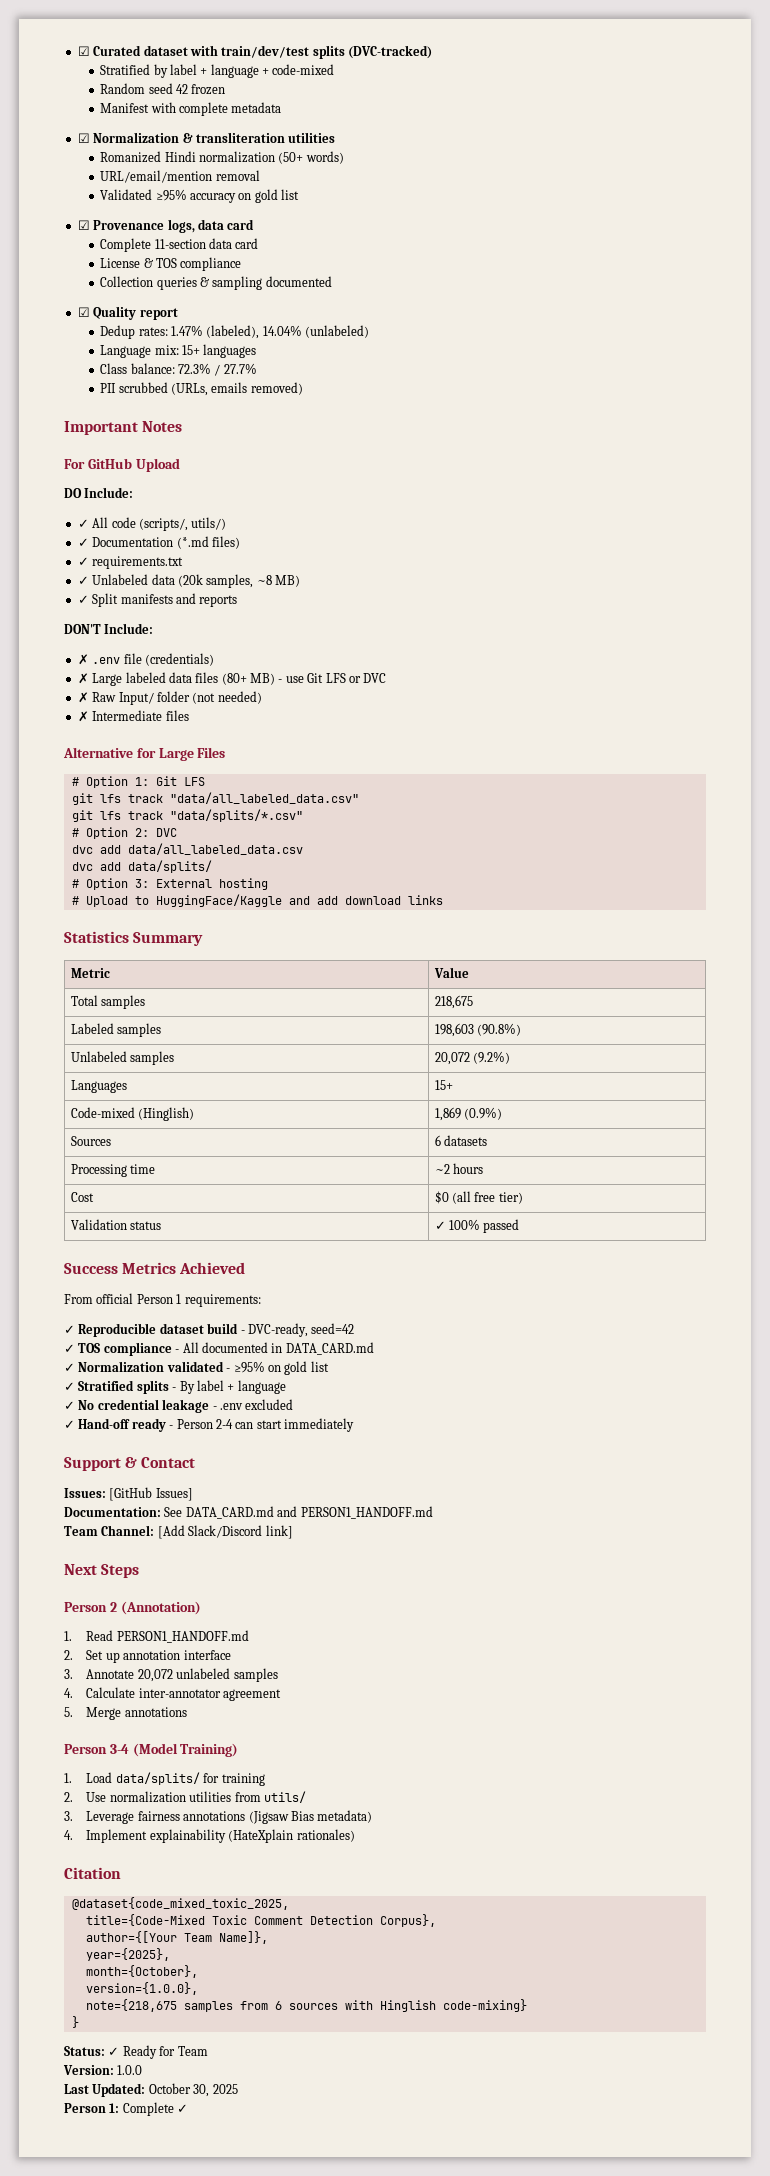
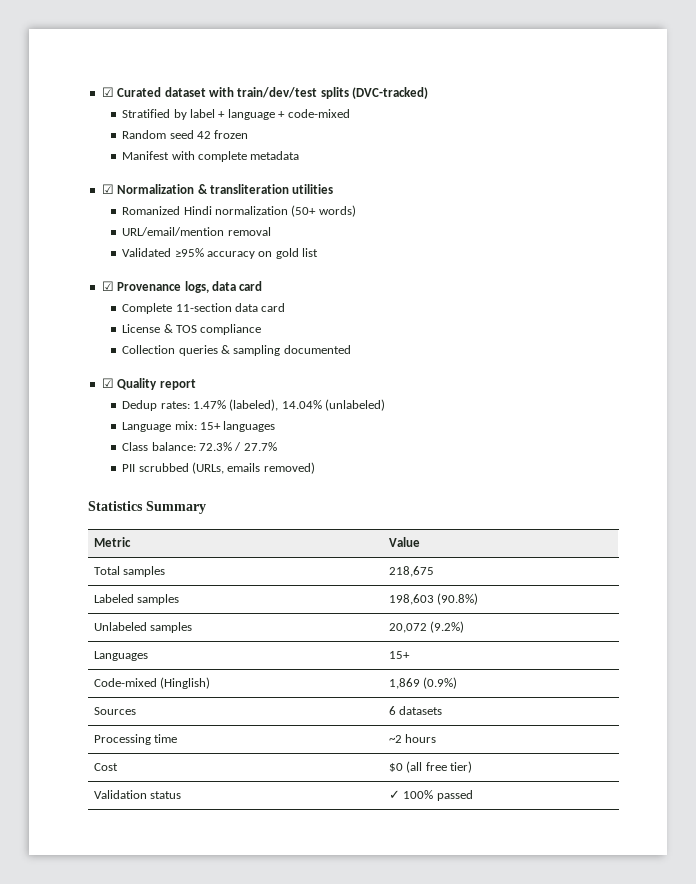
- Important Notes
- For GitHub Upload
- DO Include:
- ✓ All code (scripts/, utils/)
- ✓ Documentation (*.md files)
- ✓ requirements.txt
- ✓ Unlabeled data (20k samples, ~8 MB)
- ✓ Split manifests and reports
- DON'T Include:
- ✗ .env file (credentials)
- ✗ Large labeled data files (80+ MB) - use Git LFS or DVC
- ✗ Raw Input/ folder (not needed)
- ✗ Intermediate files
- Alternative for Large Files
- # Option 1: Git LFS
- git lfs track "data/all_labeled_data.csv"
- git lfs track "data/splits/*.csv"
- # Option 2: DVC
- dvc add data/all_labeled_data.csv
- dvc add data/splits/
- # Option 3: External hosting
- # Upload to HuggingFace/Kaggle and add download links
- Success Metrics Achieved
- From official Person 1 requirements:
- ✓ Reproducible dataset build - DVC-ready, seed=42
- ✓ TOS compliance - All documented in DATA_CARD.md
- ✓ Normalization validated - ≥95% on gold list
- ✓ Stratified splits - By label + language
- ✓ No credential leakage - .env excluded
- ✓ Hand-off ready - Person 2-4 can start immediately
- Support & Contact
- Issues: [GitHub Issues]
- Documentation: See DATA_CARD.md and PERSON1_HANDOFF.md
- Team Channel: [Add Slack/Discord link]
- Next Steps
- Person 2 (Annotation)
- 1. Read PERSON1_HANDOFF.md
- 2. Set up annotation interface
- 3. Annotate 20,072 unlabeled samples
- 4. Calculate inter-annotator agreement
- 5. Merge annotations
- Person 3-4 (Model Training)
- 1. Load data/splits/ for training
- 2. Use normalization utilities from utils/
- 3. Leverage fairness annotations (Jigsaw Bias metadata)
- 4. Implement explainability (HateXplain rationales)
- Citation
- @dataset{code_mixed_toxic_2025,
- title={Code-Mixed Toxic Comment Detection Corpus},
- author={[Your Team Name]},
- year={2025},
- month={October},
- version={1.0.0},
- note={218,675 samples from 6 sources with Hinglish code-mixing}
- }
- Status: ✓ Ready for Team
- Version: 1.0.0
- Last Updated: October 30, 2025
- Person 1: Complete ✓

